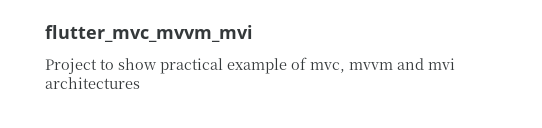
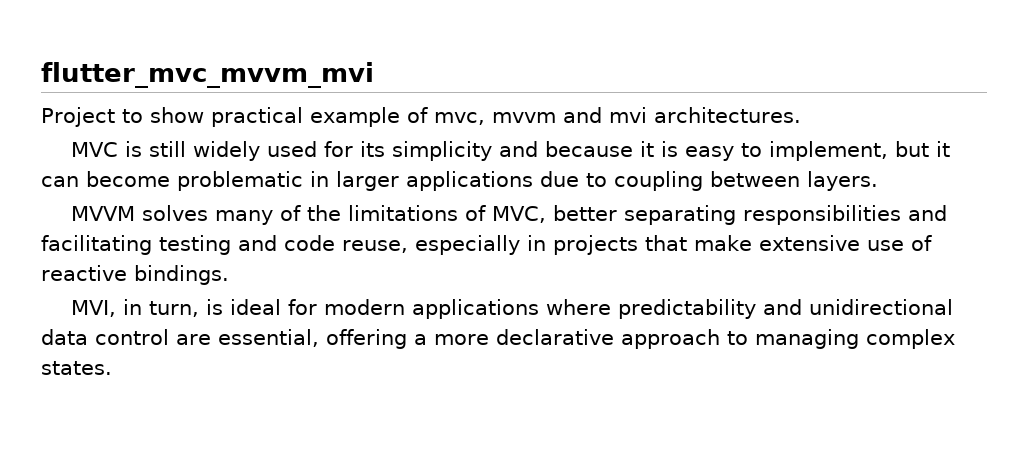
- Project to show practical example of mvc, mvvm and mvi architectures
+ Project to show practical example of mvc, mvvm and mvi architectures.
+ MVC is still widely used for its simplicity and because it is easy to implement, but it can become problematic in larger applications due to coupling between layers.
+ MVVM solves many of the limitations of MVC, better separating responsibilities and facilitating testing and code reuse, especially in projects that make extensive use of reactive bindings.
+ MVI, in turn, is ideal for modern applications where predictability and unidirectional data control are essential, offering a more declarative approach to managing complex states.

